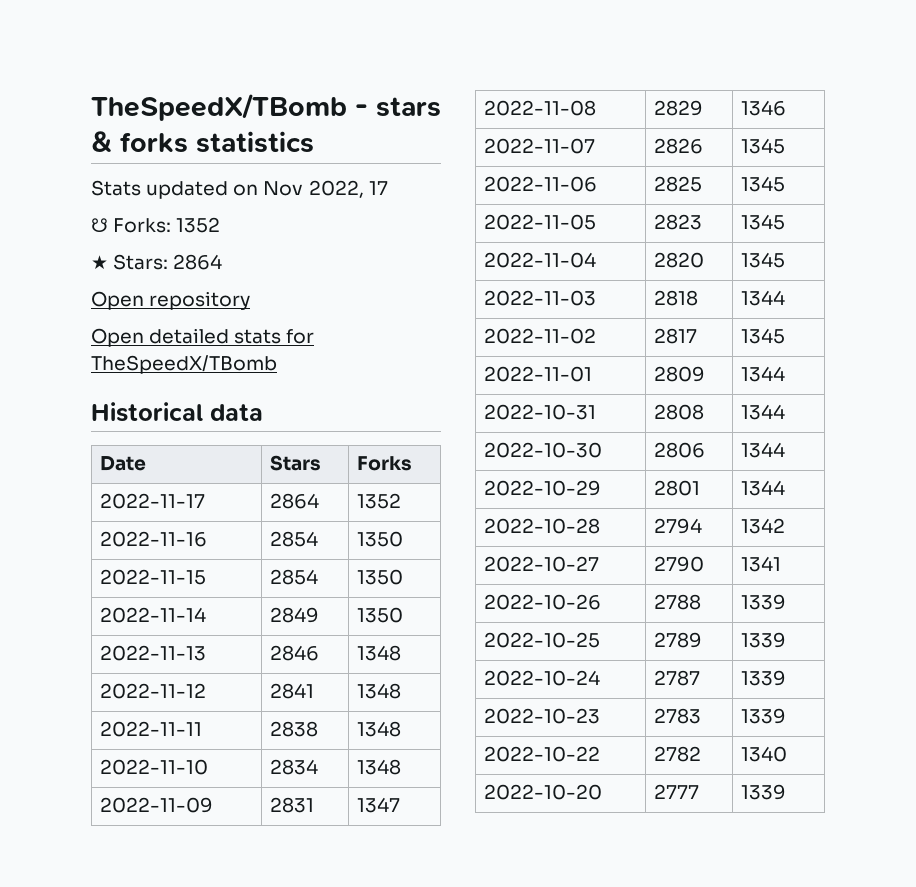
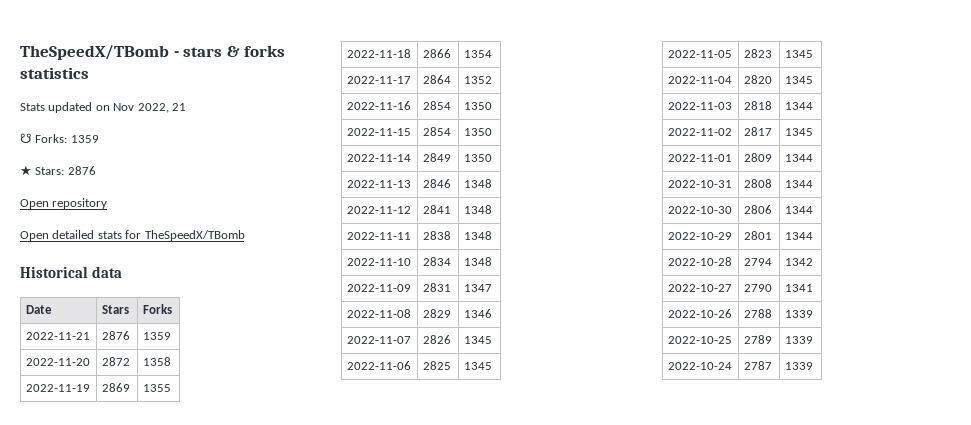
- Stats updated on Nov 2022, 17
+ Stats updated on Nov 2022, 21
- ☋ Forks: 1352
+ ☋ Forks: 1359
- ★ Stars: 2864
+ ★ Stars: 2876
+ 2022-11-21 | 2876 | 1359
+ 2022-11-20 | 2872 | 1358
+ 2022-11-19 | 2869 | 1355
+ 2022-11-18 | 2866 | 1354
- 2022-10-23 | 2783 | 1339
- 2022-10-22 | 2782 | 1340
- 2022-10-20 | 2777 | 1339

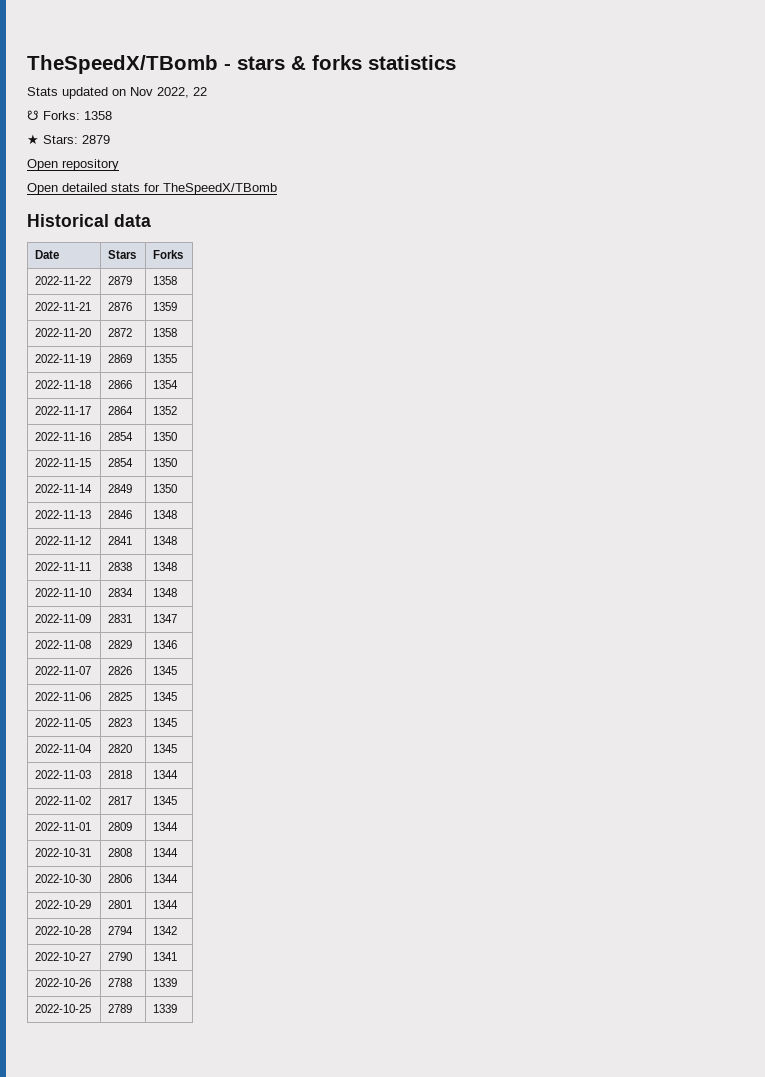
- Stats updated on Nov 2022, 21
+ Stats updated on Nov 2022, 22
- ☋ Forks: 1359
+ ☋ Forks: 1358
- ★ Stars: 2876
+ ★ Stars: 2879
+ 2022-11-22 | 2879 | 1358
- 2022-10-24 | 2787 | 1339

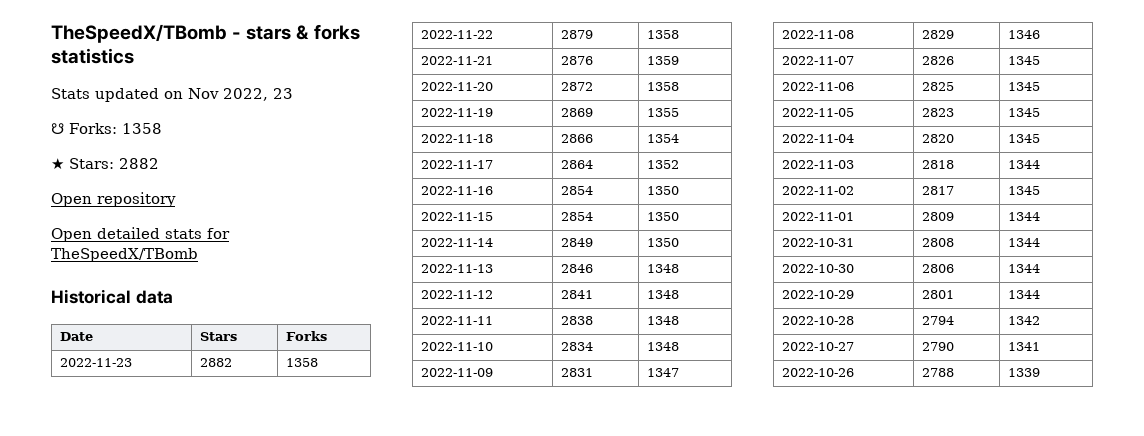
- Stats updated on Nov 2022, 22
+ Stats updated on Nov 2022, 23
- ★ Stars: 2879
+ ★ Stars: 2882
+ 2022-11-23 | 2882 | 1358
- 2022-10-25 | 2789 | 1339

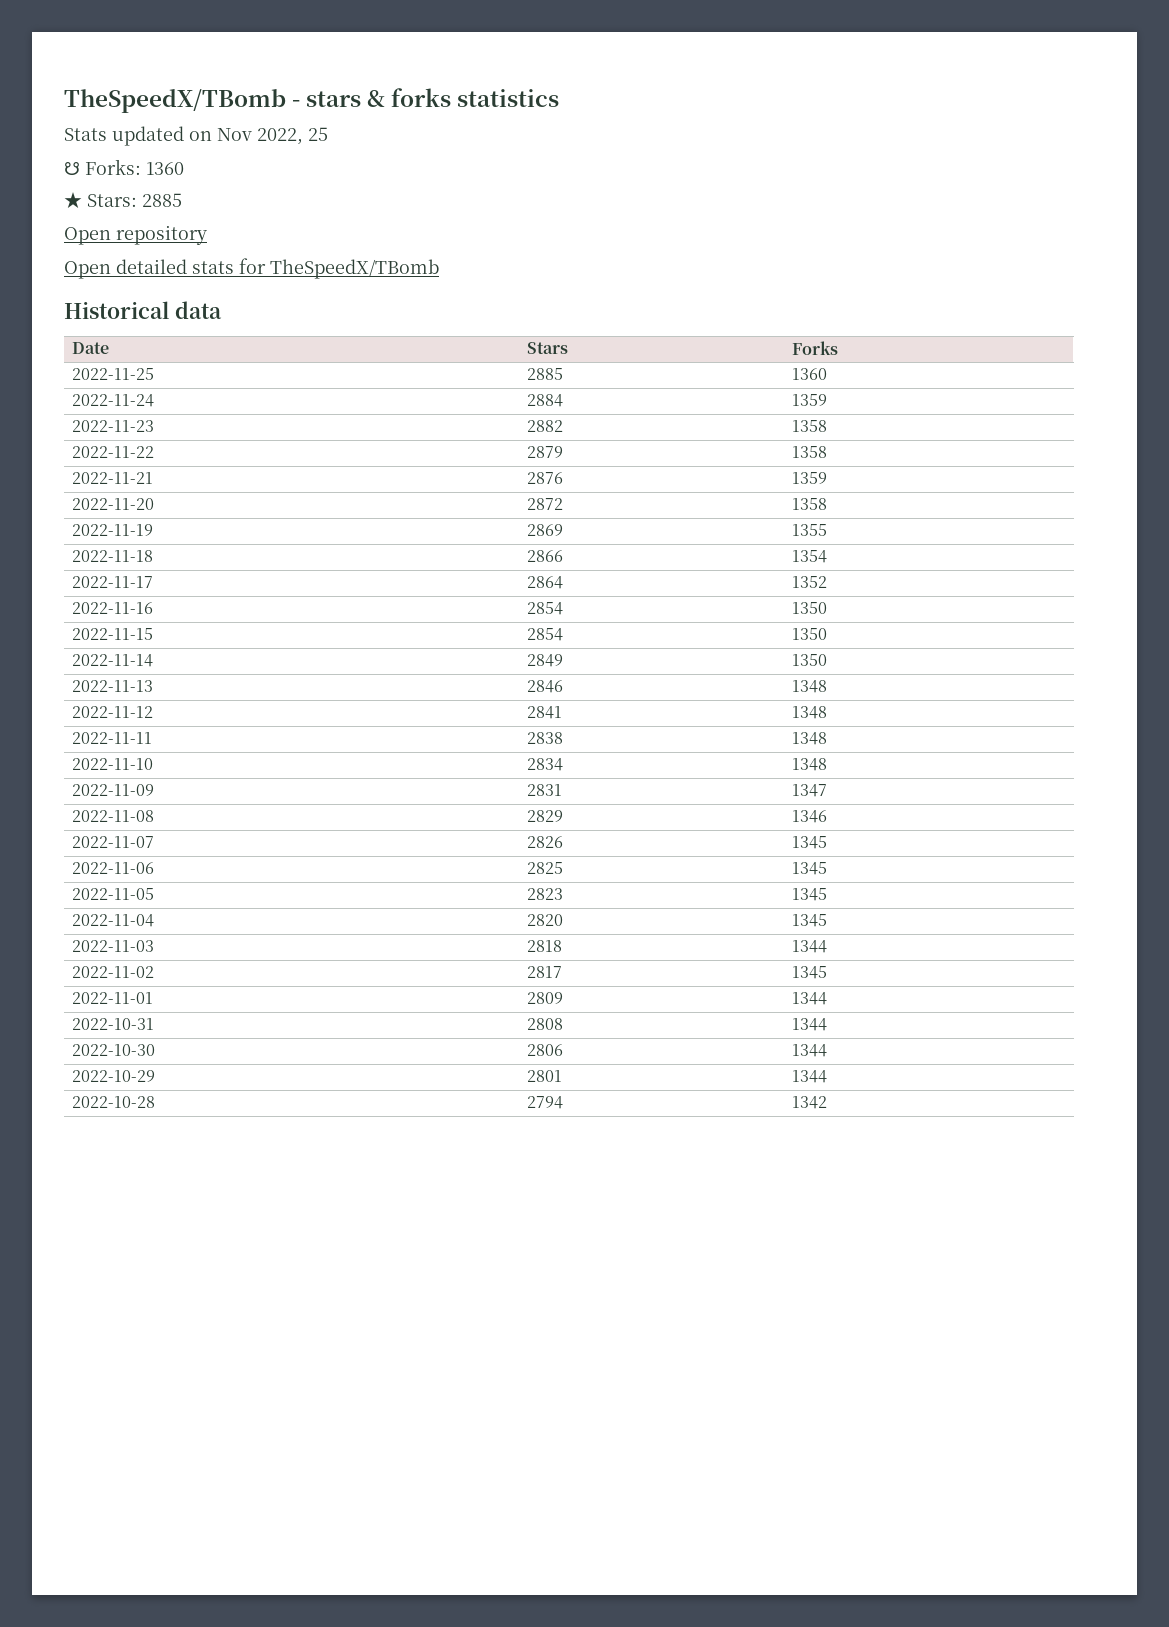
- Stats updated on Nov 2022, 23
+ Stats updated on Nov 2022, 25
- ☋ Forks: 1358
+ ☋ Forks: 1360
- ★ Stars: 2882
+ ★ Stars: 2885
+ 2022-11-25 | 2885 | 1360
+ 2022-11-24 | 2884 | 1359
- 2022-10-27 | 2790 | 1341
- 2022-10-26 | 2788 | 1339

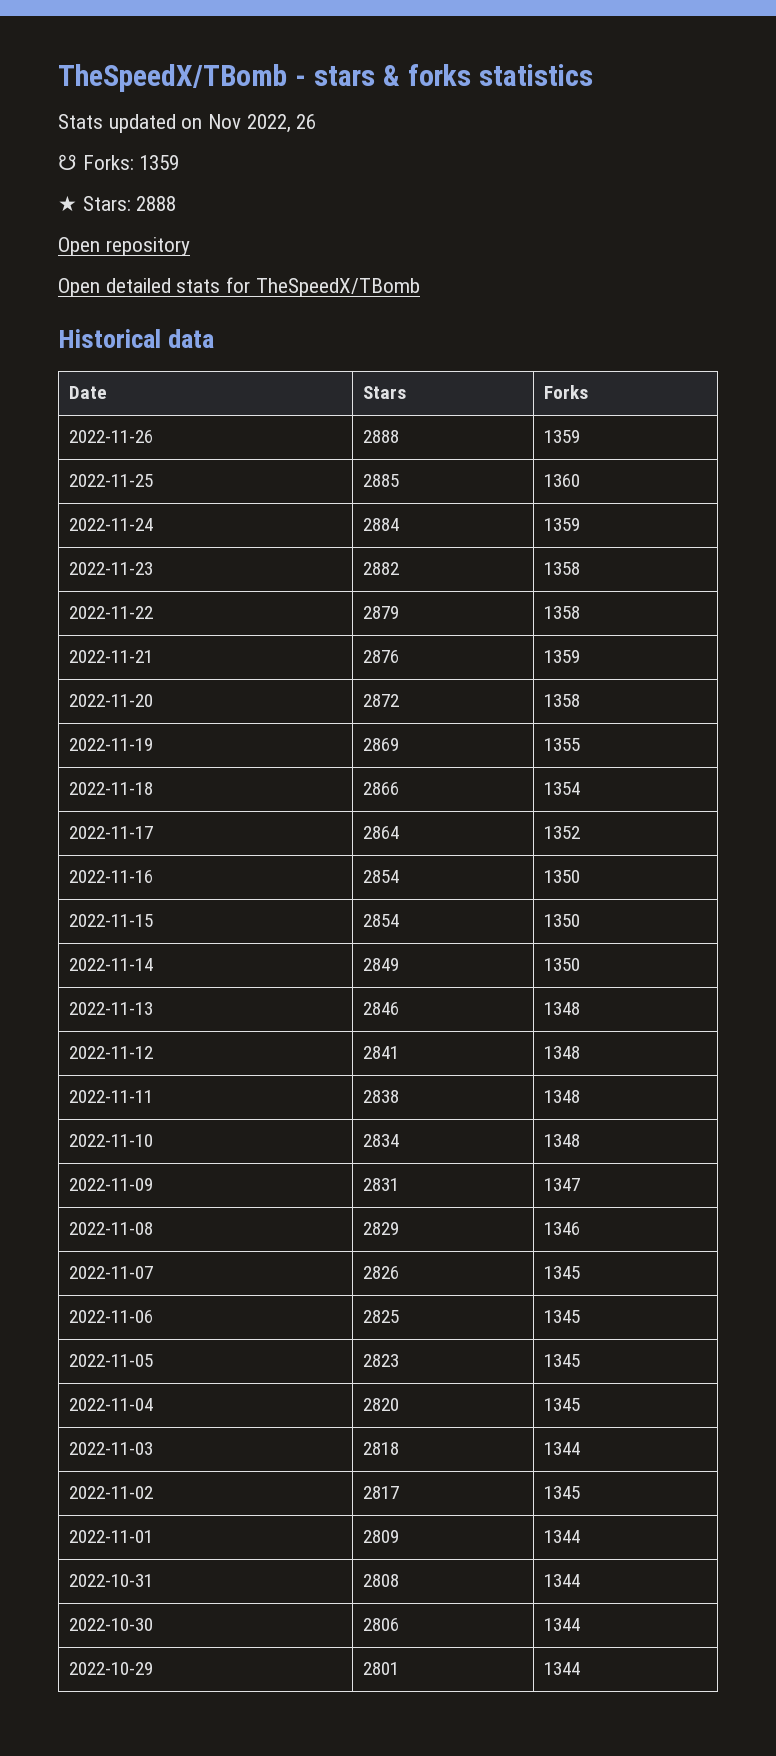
- Stats updated on Nov 2022, 25
+ Stats updated on Nov 2022, 26
- ☋ Forks: 1360
+ ☋ Forks: 1359
- ★ Stars: 2885
+ ★ Stars: 2888
+ 2022-11-26 | 2888 | 1359
- 2022-10-28 | 2794 | 1342

